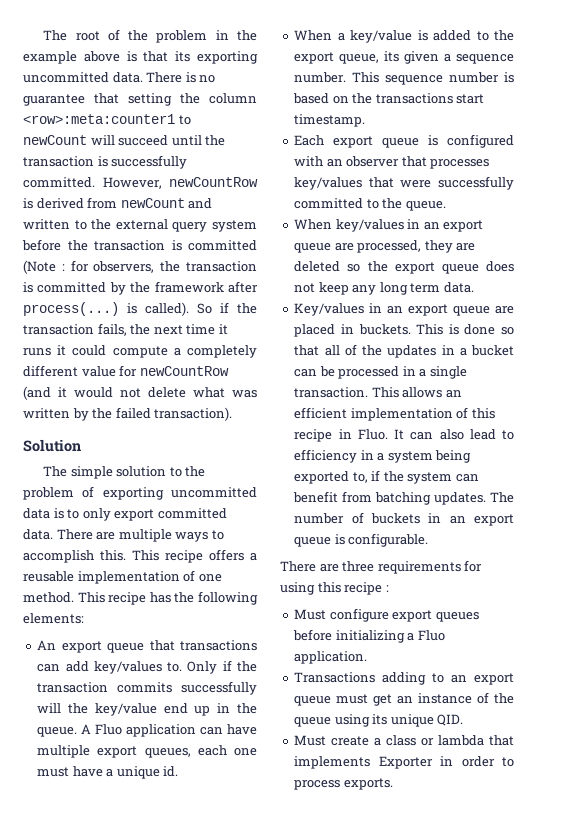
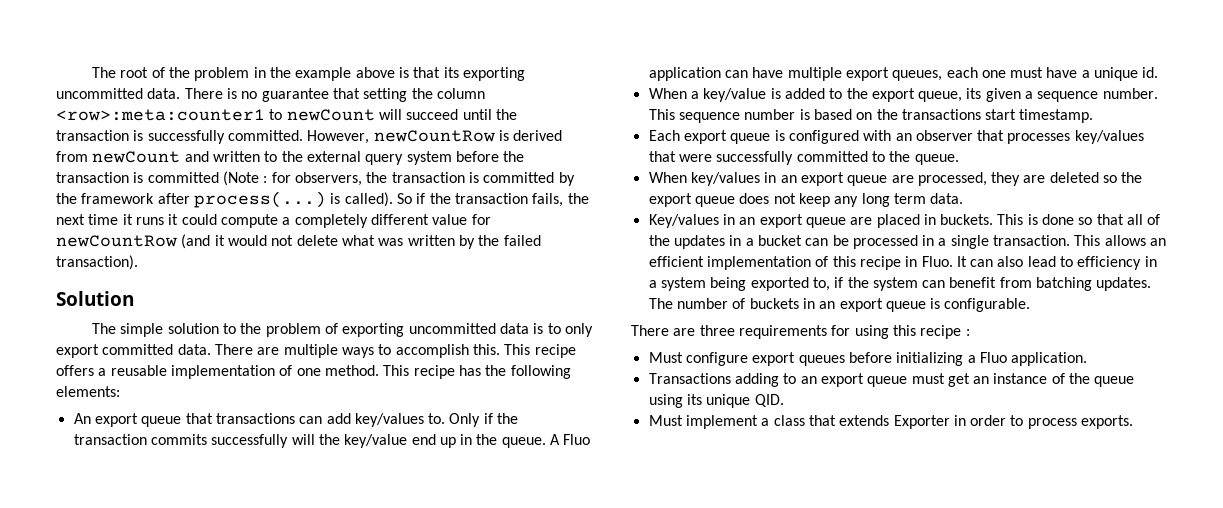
- Must create a class or lambda that implements Exporter in order to process exports.
+ Must implement a class that extends Exporter in order to process exports.

